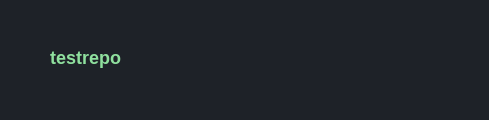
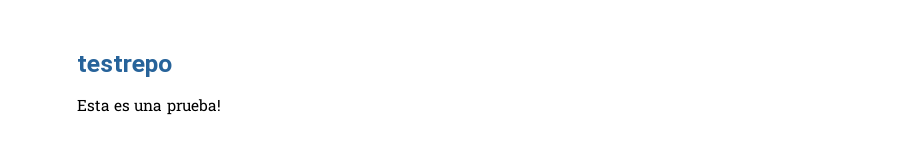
+ Esta es una prueba!

